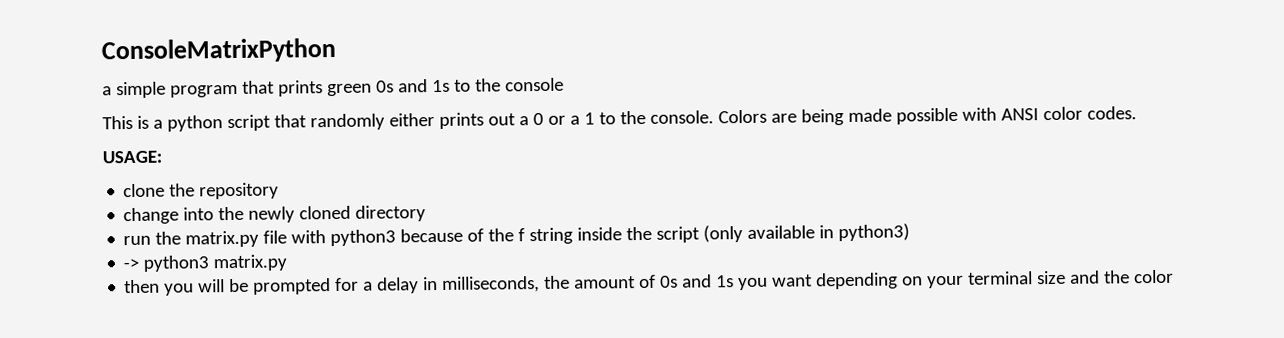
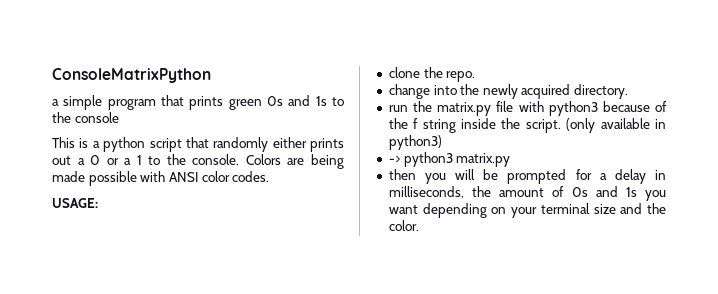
- clone the repository
+ clone the repo.
- change into the newly cloned directory
+ change into the newly acquired directory.
- run the matrix.py file with python3 because of the f string inside the script (only available in python3)
+ run the matrix.py file with python3 because of the f string inside the script. (only available in python3)
- then you will be prompted for a delay in milliseconds, the amount of 0s and 1s you want depending on your terminal size and the color
+ then you will be prompted for a delay in milliseconds, the amount of 0s and 1s you want depending on your terminal size and the color.

